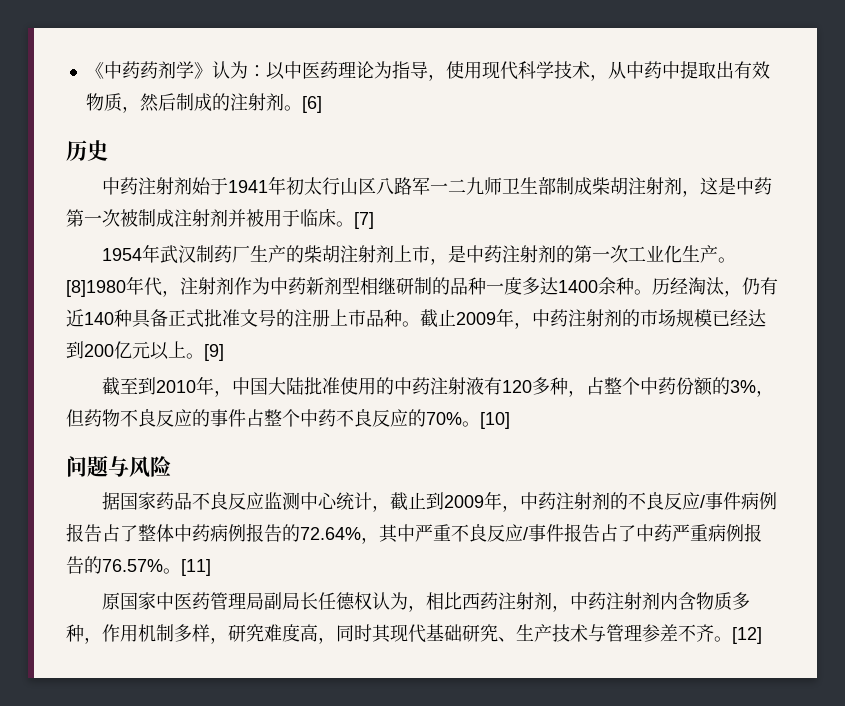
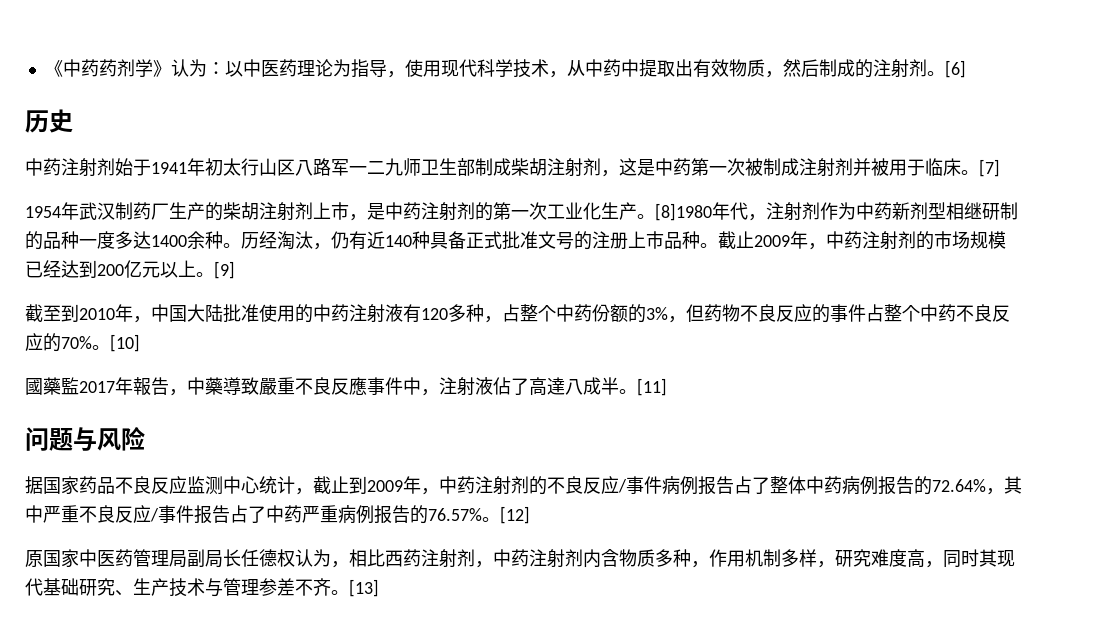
+ 國藥監2017年報告，中藥導致嚴重不良反應事件中，注射液佔了高達八成半。[11]
- [11]
+ [12]
- [12]
+ [13]

